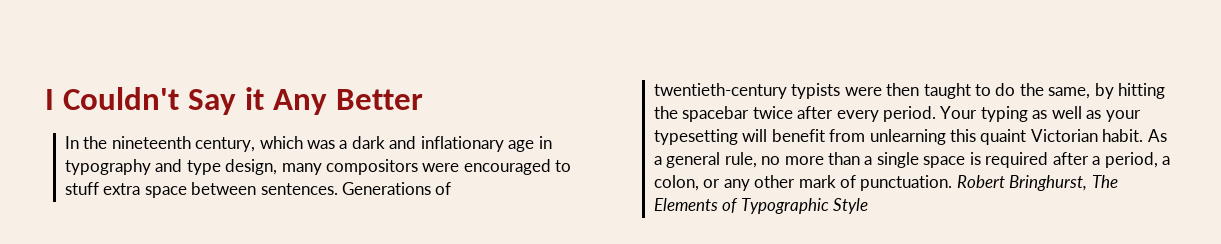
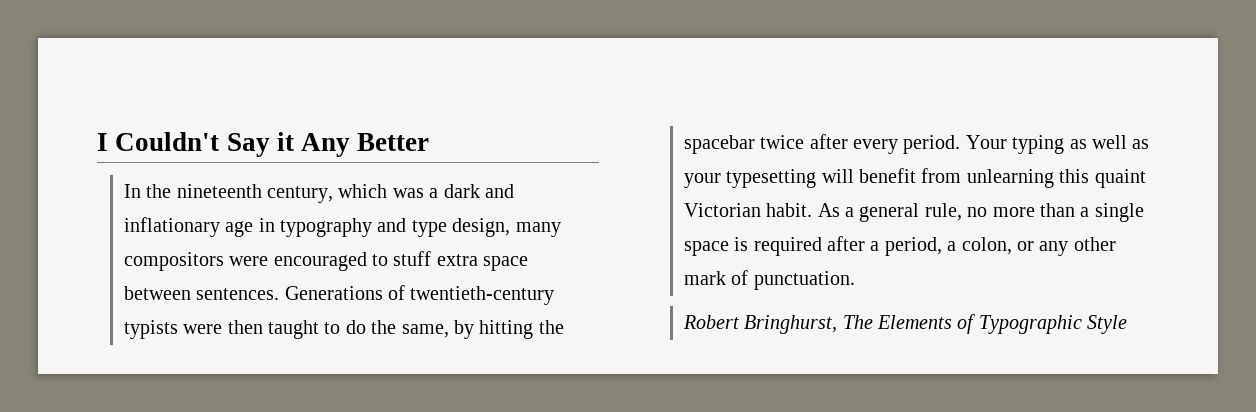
- As a general rule, no more than a single space is required after a period, a colon, or any other mark of punctuation. Robert Bringhurst, The Elements of Typographic Style
+ As a general rule, no more than a single space is required after a period, a colon, or any other mark of punctuation.
+ Robert Bringhurst, The Elements of Typographic Style

